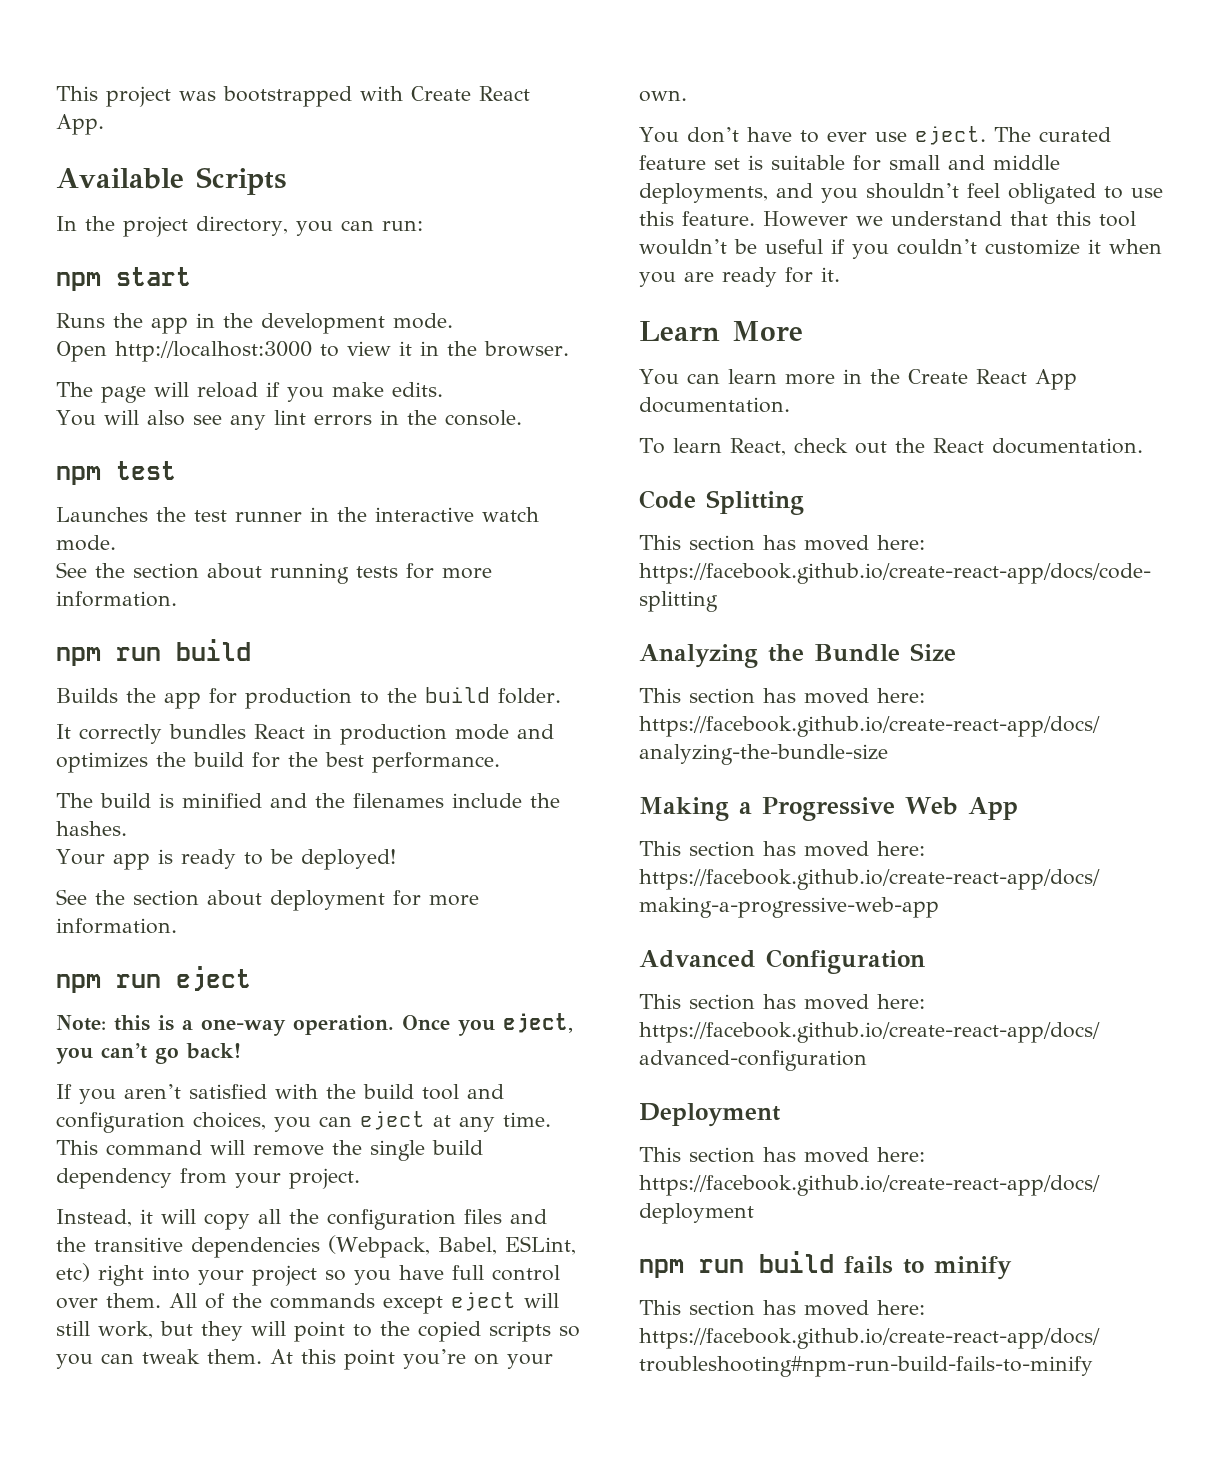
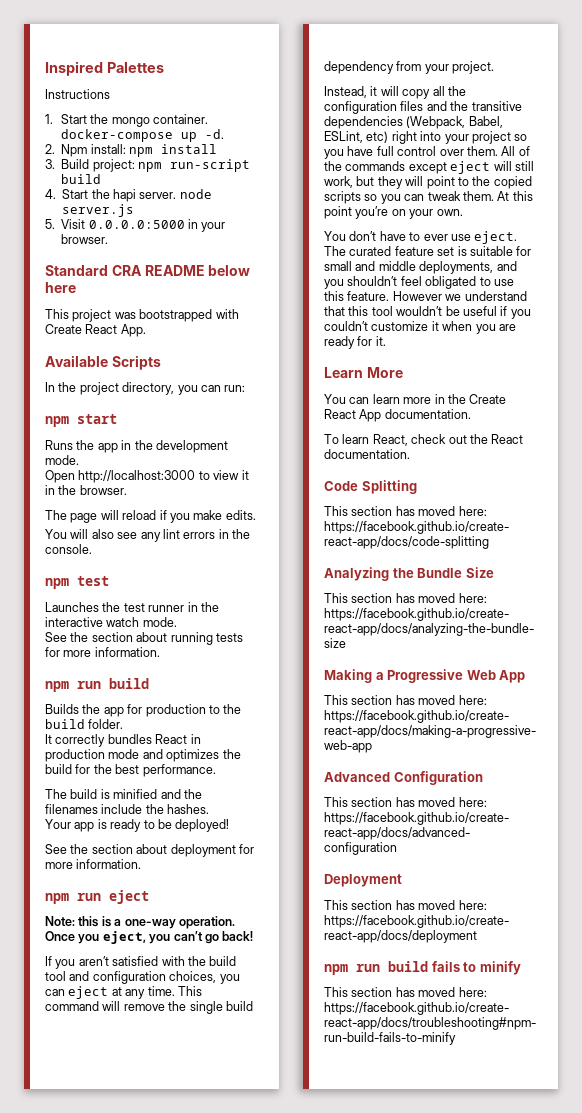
+ Inspired Palettes
+ Instructions
+ 1. Start the mongo container. docker-compose up -d.
+ 2. Npm install: npm install
+ 3. Build project: npm run-script build
+ 4. Start the hapi server. node server.js
+ 5. Visit 0.0.0.0:5000 in your browser.
+ Standard CRA README below here

